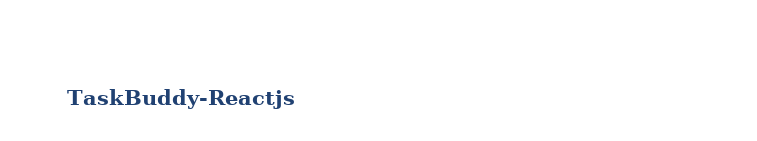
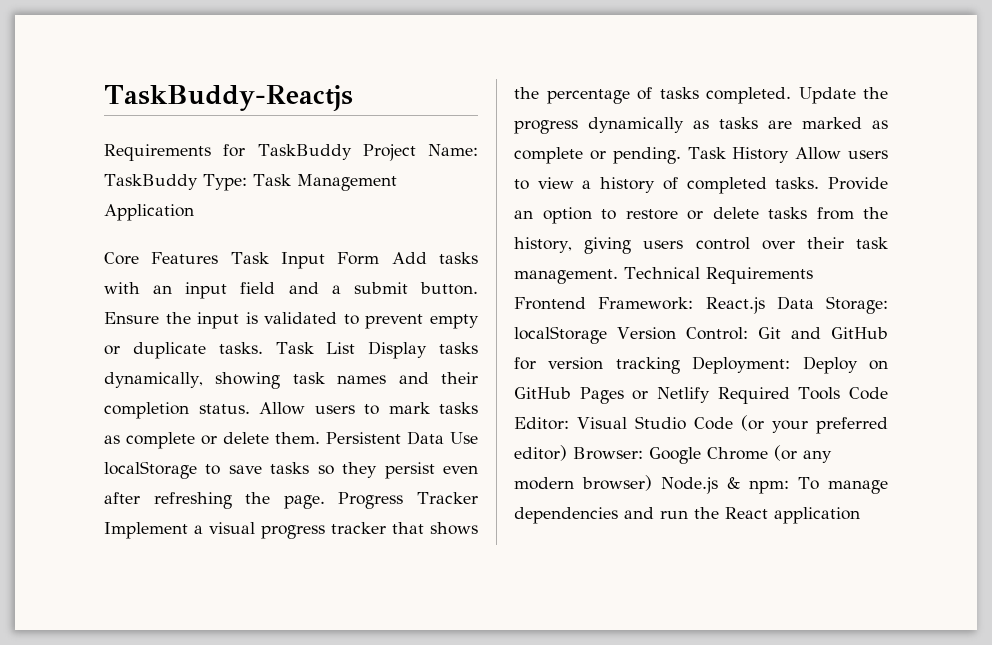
+ Requirements for TaskBuddy Project Name: TaskBuddy Type: Task Management Application
+ Core Features Task Input Form Add tasks with an input field and a submit button. Ensure the input is validated to prevent empty or duplicate tasks. Task List Display tasks dynamically, showing task names and their completion status. Allow users to mark tasks as complete or delete them. Persistent Data Use localStorage to save tasks so they persist even after refreshing the page. Progress Tracker Implement a visual progress tracker that shows the percentage of tasks completed. Update the progress dynamically as tasks are marked as complete or pending. Task History Allow users to view a history of completed tasks. Provide an option to restore or delete tasks from the history, giving users control over their task management. Technical Requirements Frontend Framework: React.js Data Storage: localStorage Version Control: Git and GitHub for version tracking Deployment: Deploy on GitHub Pages or Netlify Required Tools Code Editor: Visual Studio Code (or your preferred editor) Browser: Google Chrome (or any modern browser) Node.js & npm: To manage dependencies and run the React application

